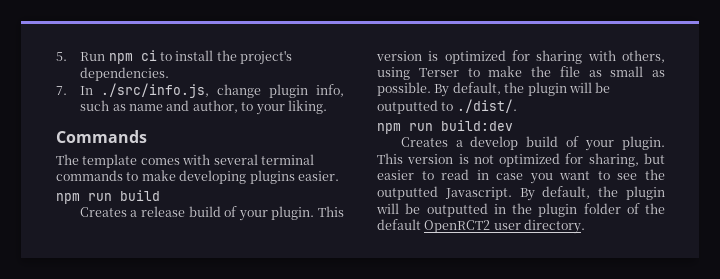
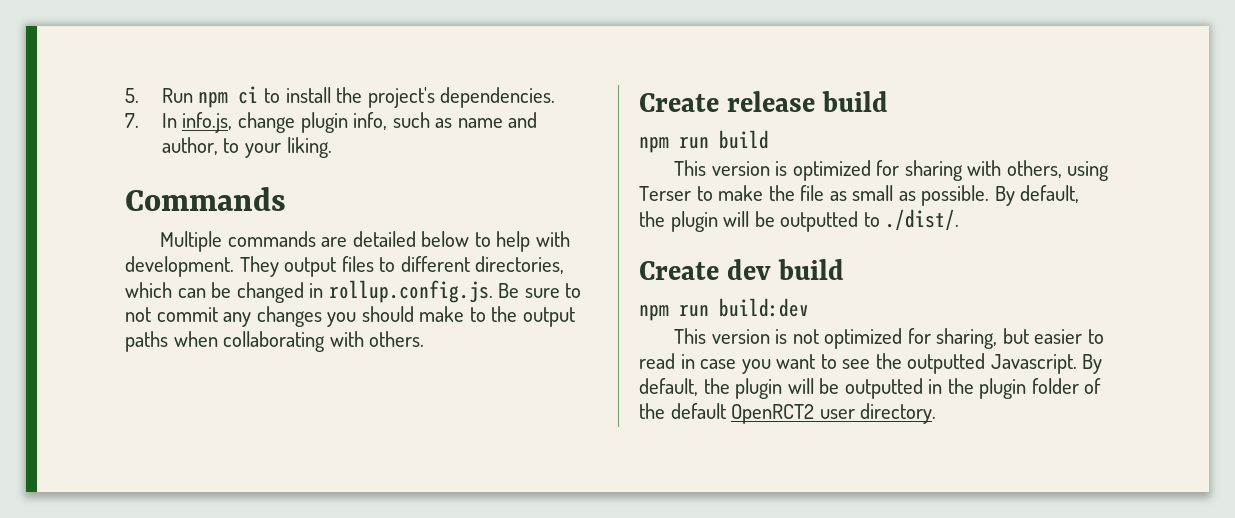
- 7. In ./src/info.js, change plugin info, such as name and author, to your liking.
+ 7. In info.js, change plugin info, such as name and author, to your liking.
- The template comes with several terminal commands to make developing plugins easier.
+ Multiple commands are detailed below to help with development. They output files to different directories, which can be changed in rollup.config.js. Be sure to not commit any changes you should make to the output paths when collaborating with others.
+ Create release build
  npm run build
- Creates a release build of your plugin. This version is optimized for sharing with others, using Terser to make the file as small as possible.
+ This version is optimized for sharing with others, using Terser to make the file as small as possible.
+ Create dev build
- Creates a develop build of your plugin.

